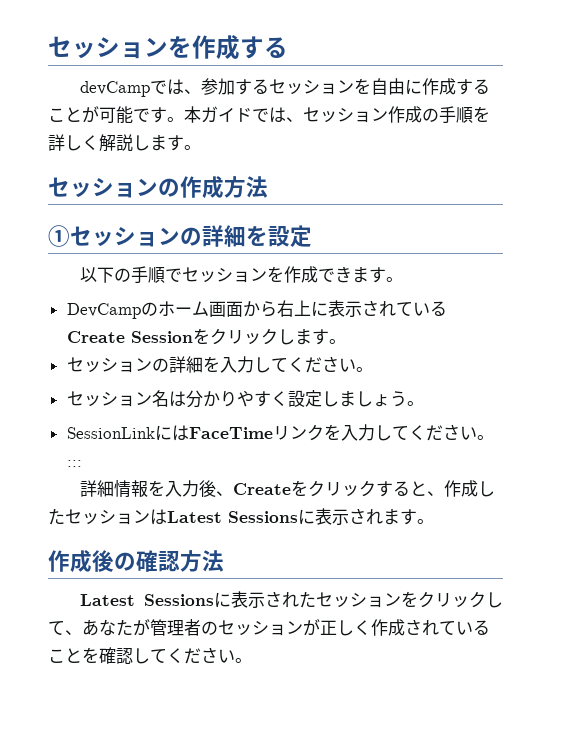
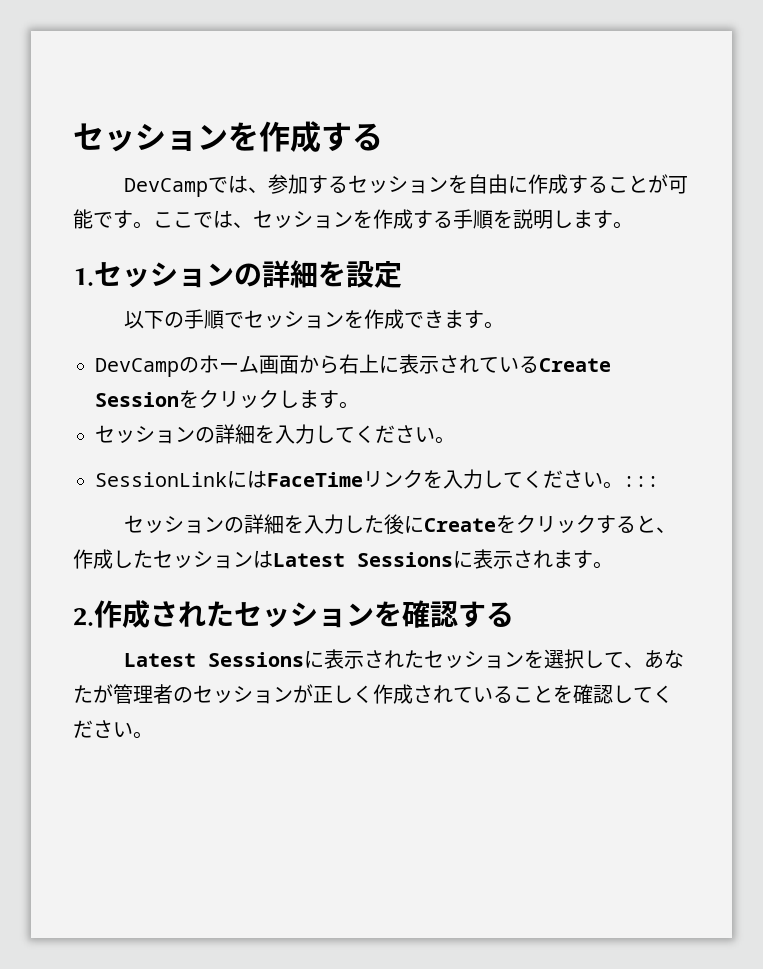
- devCampでは、参加するセッションを自由に作成することが可能です。
+ DevCampでは、参加するセッションを自由に作成することが可能です。
- 本ガイドでは、セッション作成の手順を詳しく解説します。
- セッションの作成方法
- ①セッションの詳細を設定
+ ここでは、セッションを作成する手順を説明します。
+ 1.セッションの詳細を設定
- セッション名は分かりやすく設定しましょう。
- 詳細情報を入力後、Createをクリックすると、作成したセッションはLatest Sessionsに表示されます。
+ セッションの詳細を入力した後にCreateをクリックすると、作成したセッションはLatest Sessionsに表示されます。
- 作成後の確認方法
+ 2.作成されたセッションを確認する
- Latest Sessionsに表示されたセッションをクリックして、あなたが管理者のセッションが正しく作成されていることを確認してください。
+ Latest Sessionsに表示されたセッションを選択して、あなたが管理者のセッションが正しく作成されていることを確認してください。

